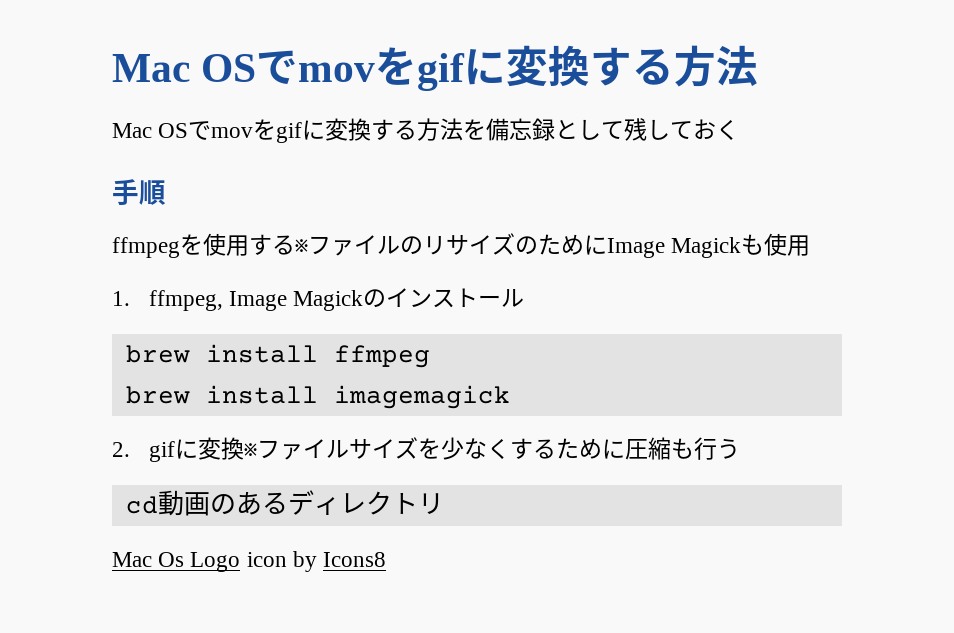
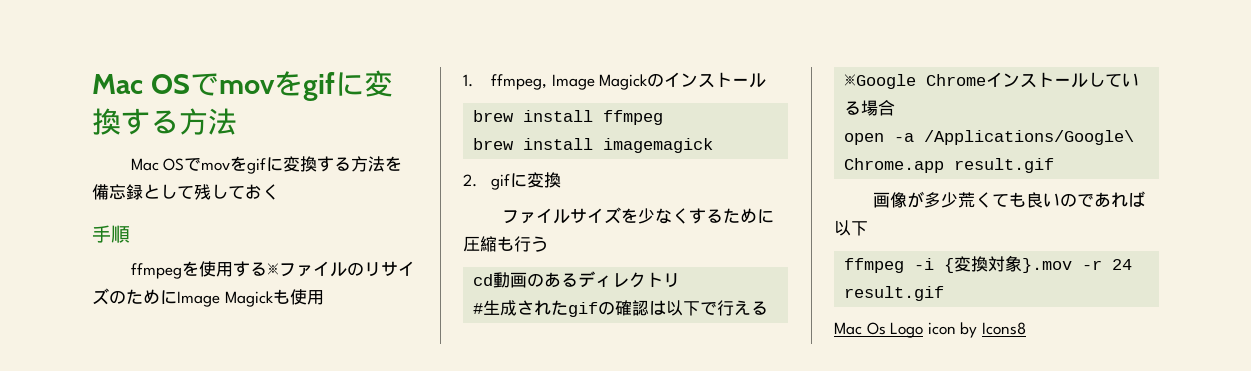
- 2. gifに変換※ファイルサイズを少なくするために圧縮も行う
+ 2. gifに変換
+ ファイルサイズを少なくするために圧縮も行う
+ #生成されたgifの確認は以下で行える※Google Chromeインストールしている場合
+ open -a /Applications/Google\ Chrome.app result.gif
+ 画像が多少荒くても良いのであれば以下
+ ffmpeg -i {変換対象}.mov -r 24 result.gif

